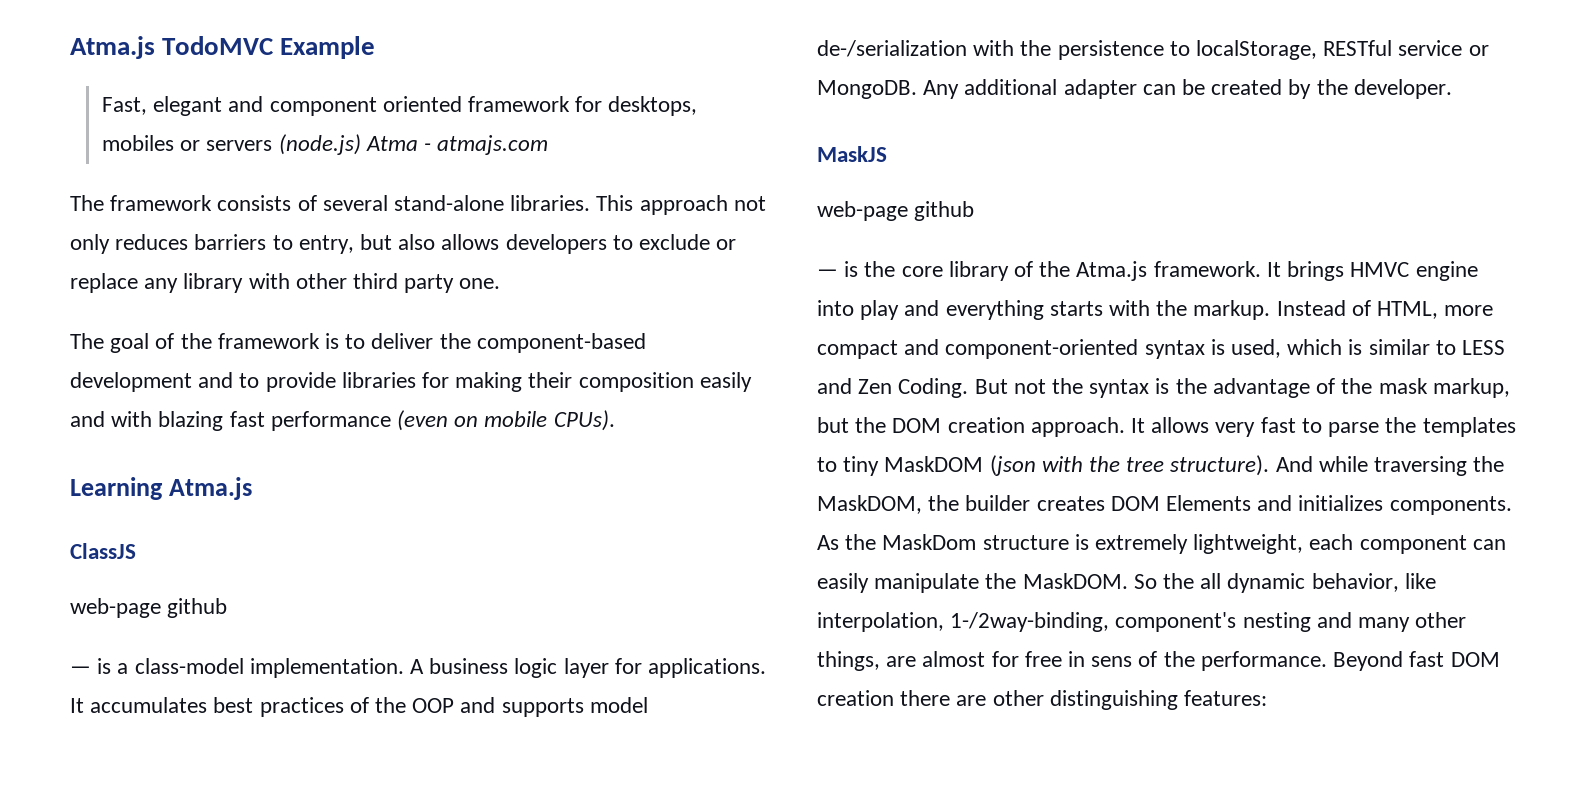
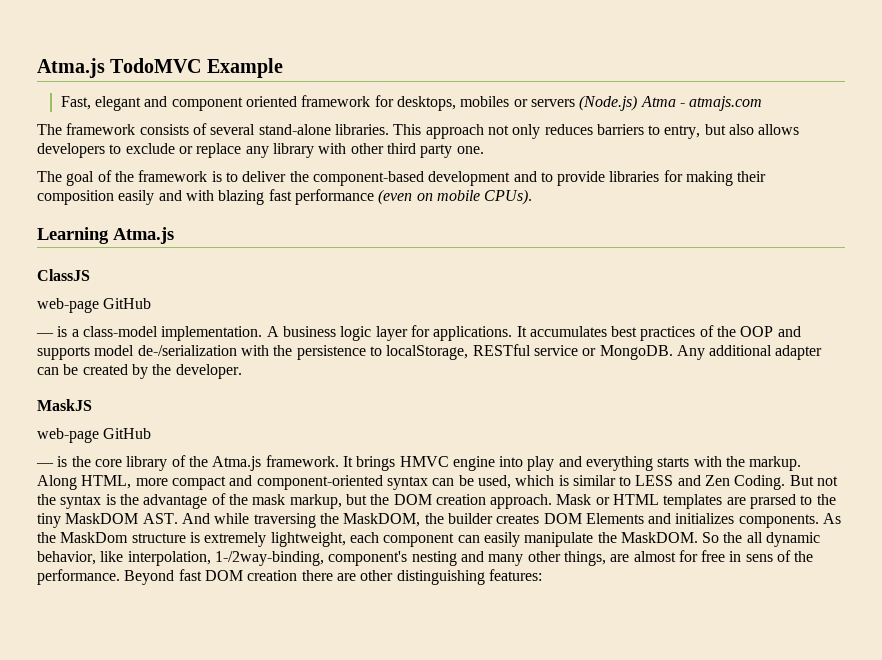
- Fast, elegant and component oriented framework for desktops, mobiles or servers (node.js) Atma - atmajs.com
+ Fast, elegant and component oriented framework for desktops, mobiles or servers (Node.js) Atma - atmajs.com
  ClassJS
- web-page github
+ web-page GitHub
  MaskJS
- web-page github
+ web-page GitHub
- Instead of HTML, more compact and component-oriented syntax is used, which is similar to LESS and Zen Coding.
+ Along HTML, more compact and component-oriented syntax can be used, which is similar to LESS and Zen Coding.
- It allows very fast to parse the templates to tiny MaskDOM (json with the tree structure). And while traversing the MaskDOM, the builder creates DOM Elements and initializes components.
+ Mask or HTML templates are prarsed to the tiny MaskDOM AST. And while traversing the MaskDOM, the builder creates DOM Elements and initializes components.

